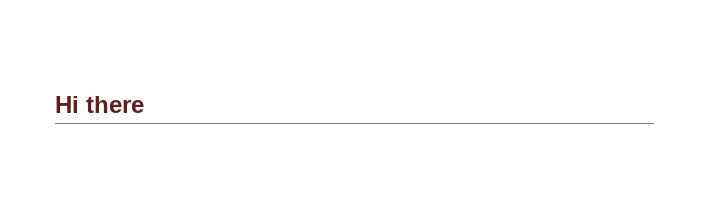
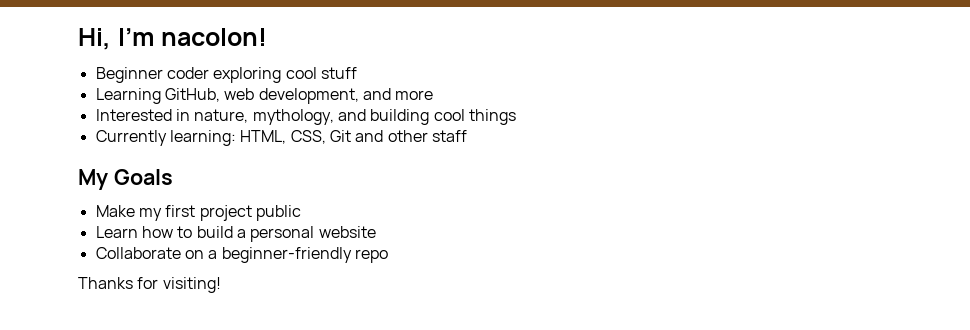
- Hi there
+ Hi, I’m nacolon!
+ Beginner coder exploring cool stuff
+ Learning GitHub, web development, and more
+ Interested in nature, mythology, and building cool things
+ Currently learning: HTML, CSS, Git and other staff
+ My Goals
+ Make my first project public
+ Learn how to build a personal website
+ Collaborate on a beginner-friendly repo
+ Thanks for visiting!

